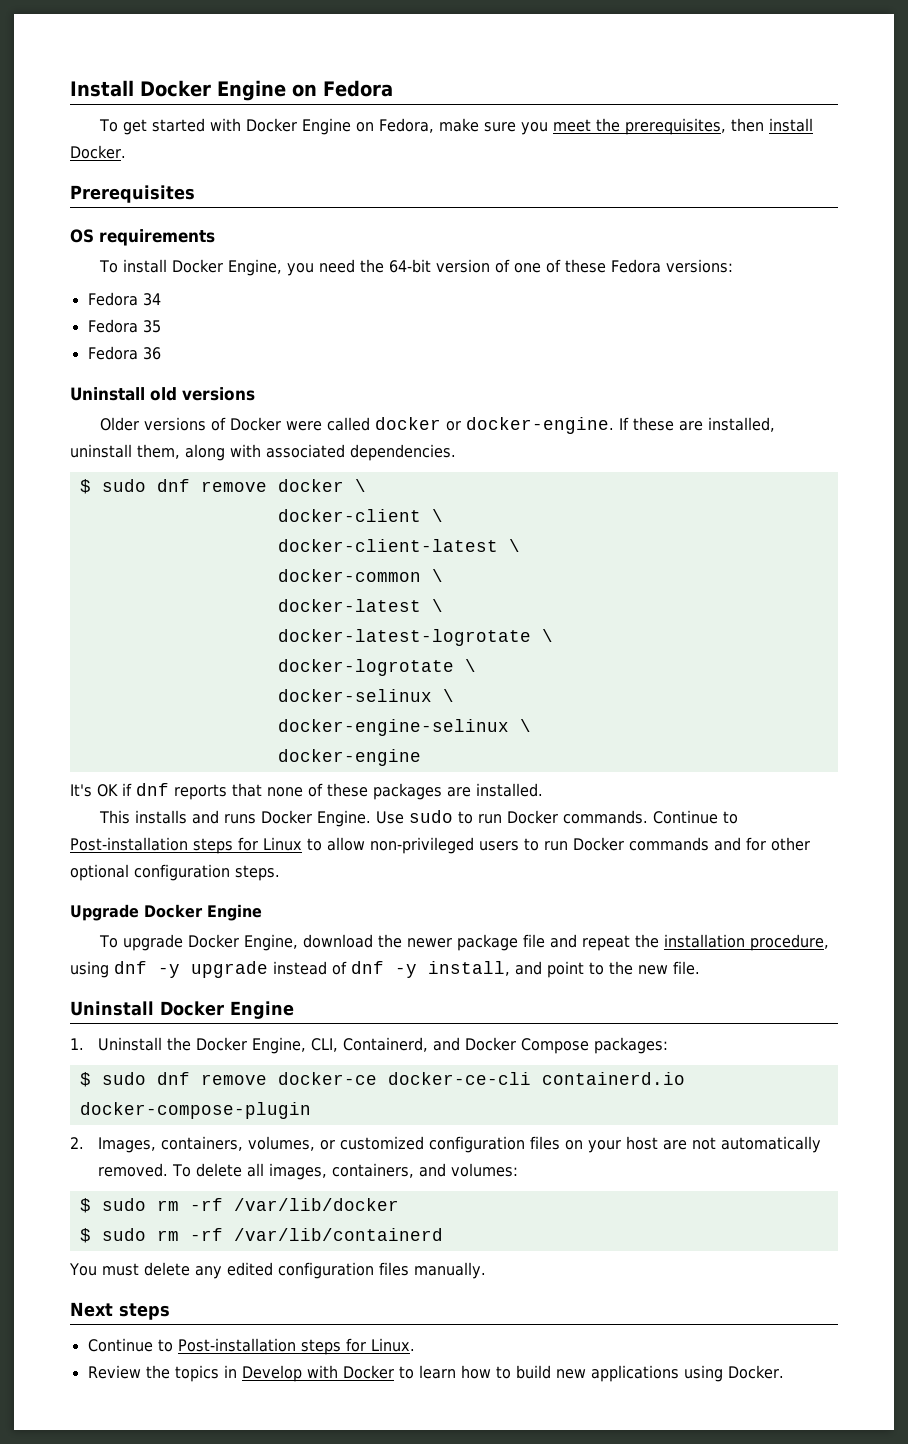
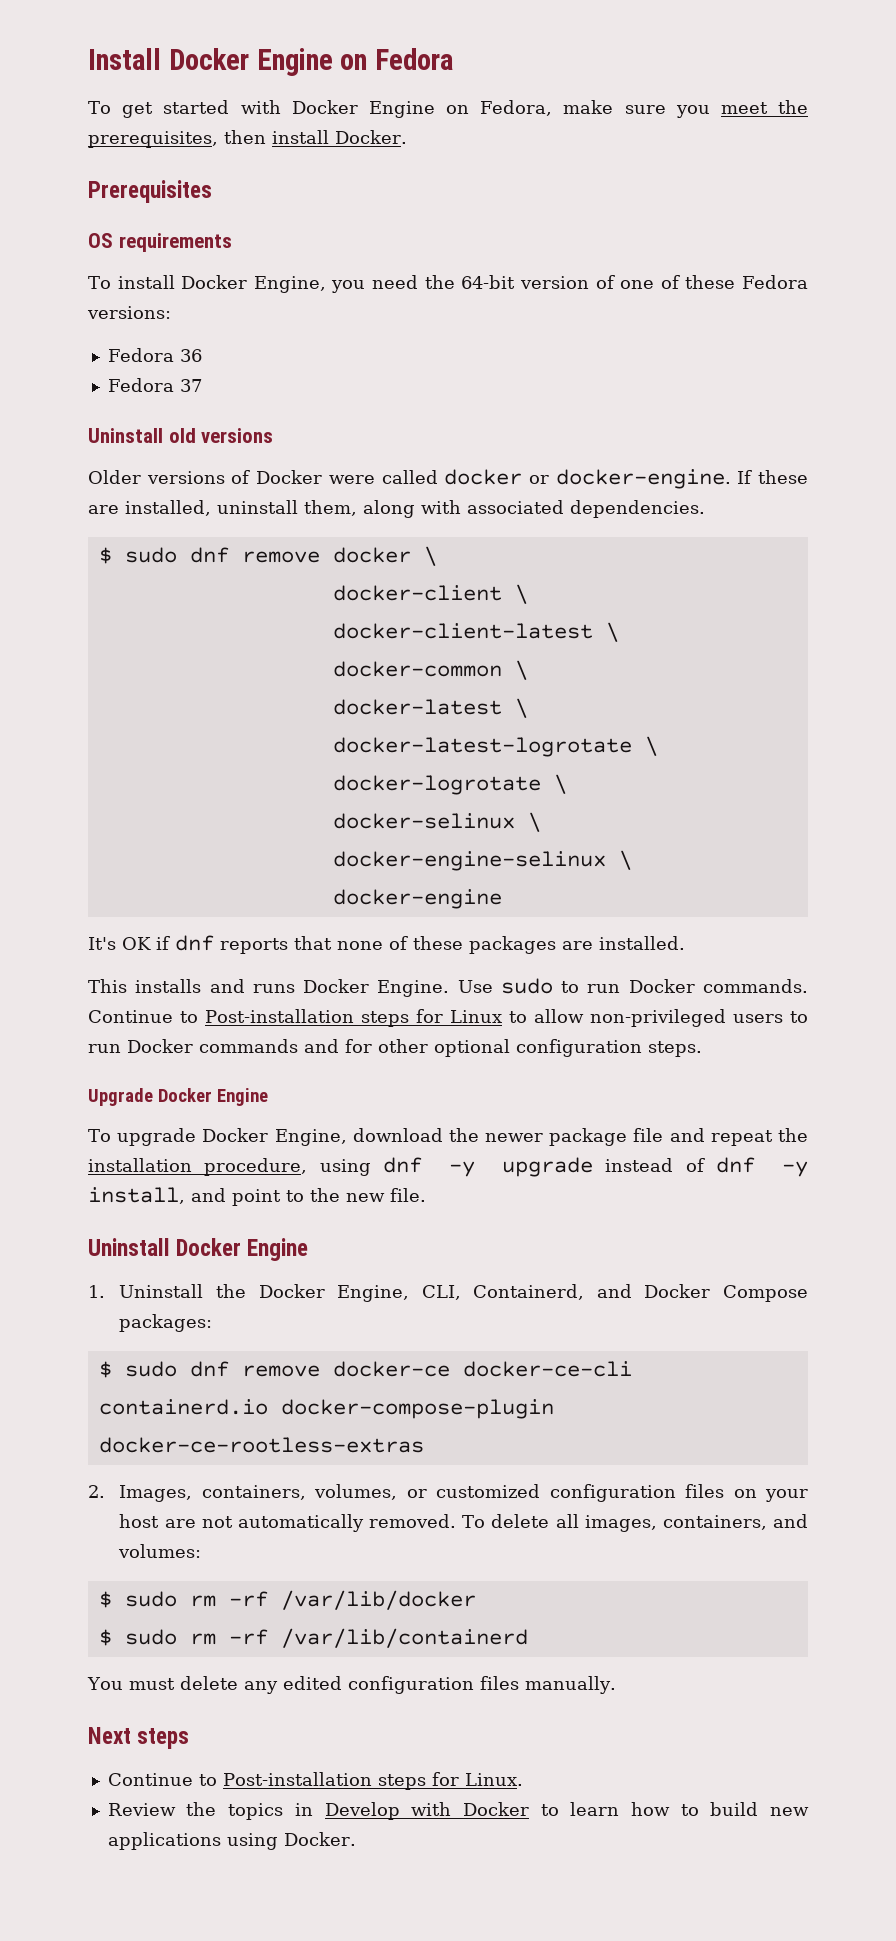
- Fedora 34
- Fedora 35
  Fedora 36
+ Fedora 37
- $ sudo dnf remove docker-ce docker-ce-cli containerd.io docker-compose-plugin
+ $ sudo dnf remove docker-ce docker-ce-cli containerd.io docker-compose-plugin docker-ce-rootless-extras

